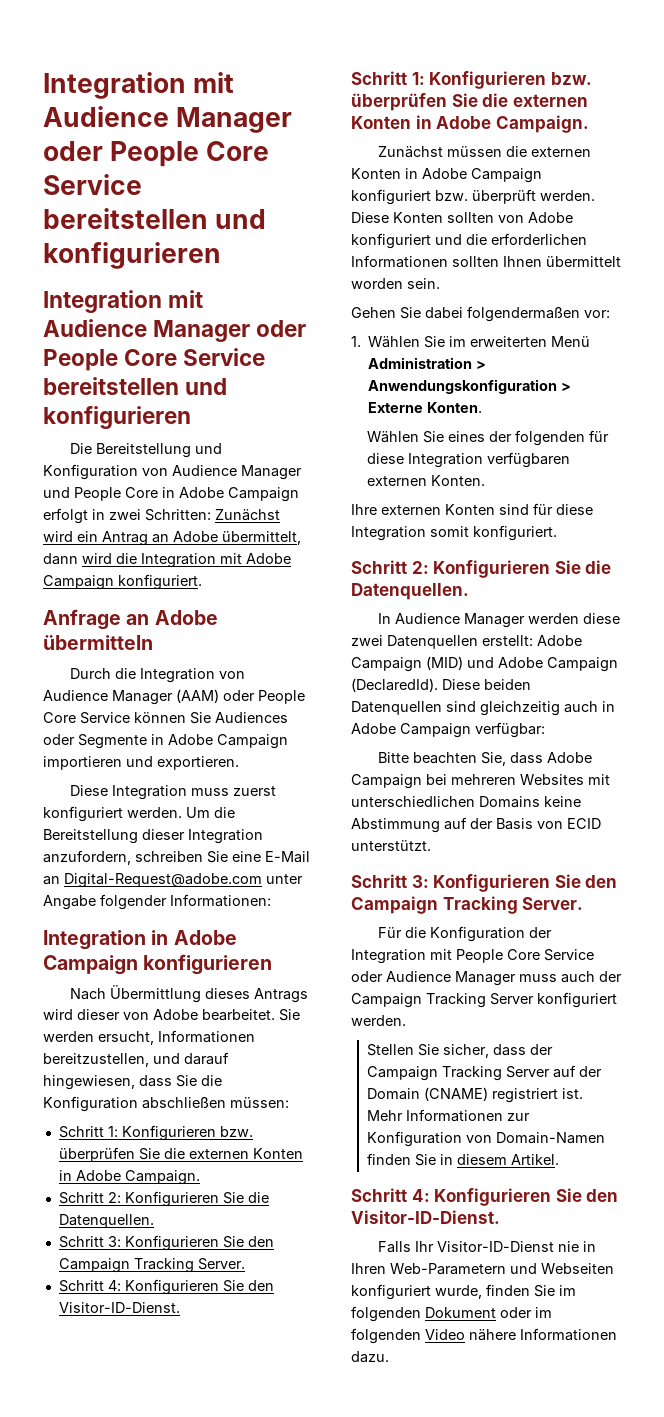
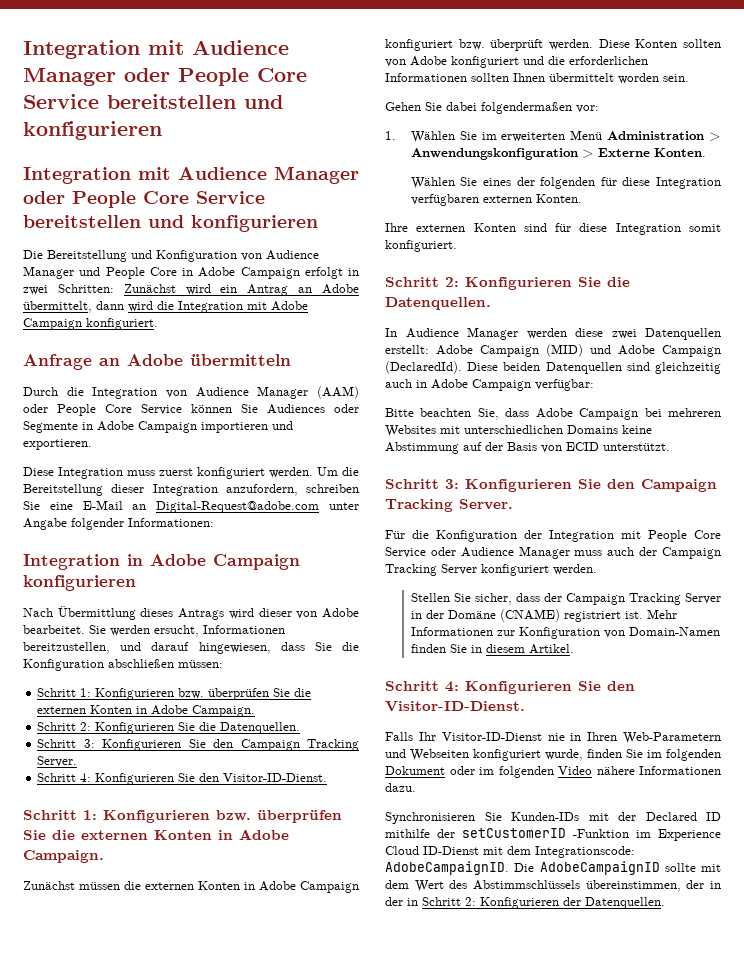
- Stellen Sie sicher, dass der Campaign Tracking Server auf der Domain (CNAME) registriert ist.
+ Stellen Sie sicher, dass der Campaign Tracking Server in der Domäne (CNAME) registriert ist.
+ Synchronisieren Sie Kunden-IDs mit der Declared ID mithilfe der setCustomerID -Funktion im Experience Cloud ID-Dienst mit dem Integrationscode: AdobeCampaignID. Die AdobeCampaignID sollte mit dem Wert des Abstimmschlüssels übereinstimmen, der in der in Schritt 2: Konfigurieren der Datenquellen.

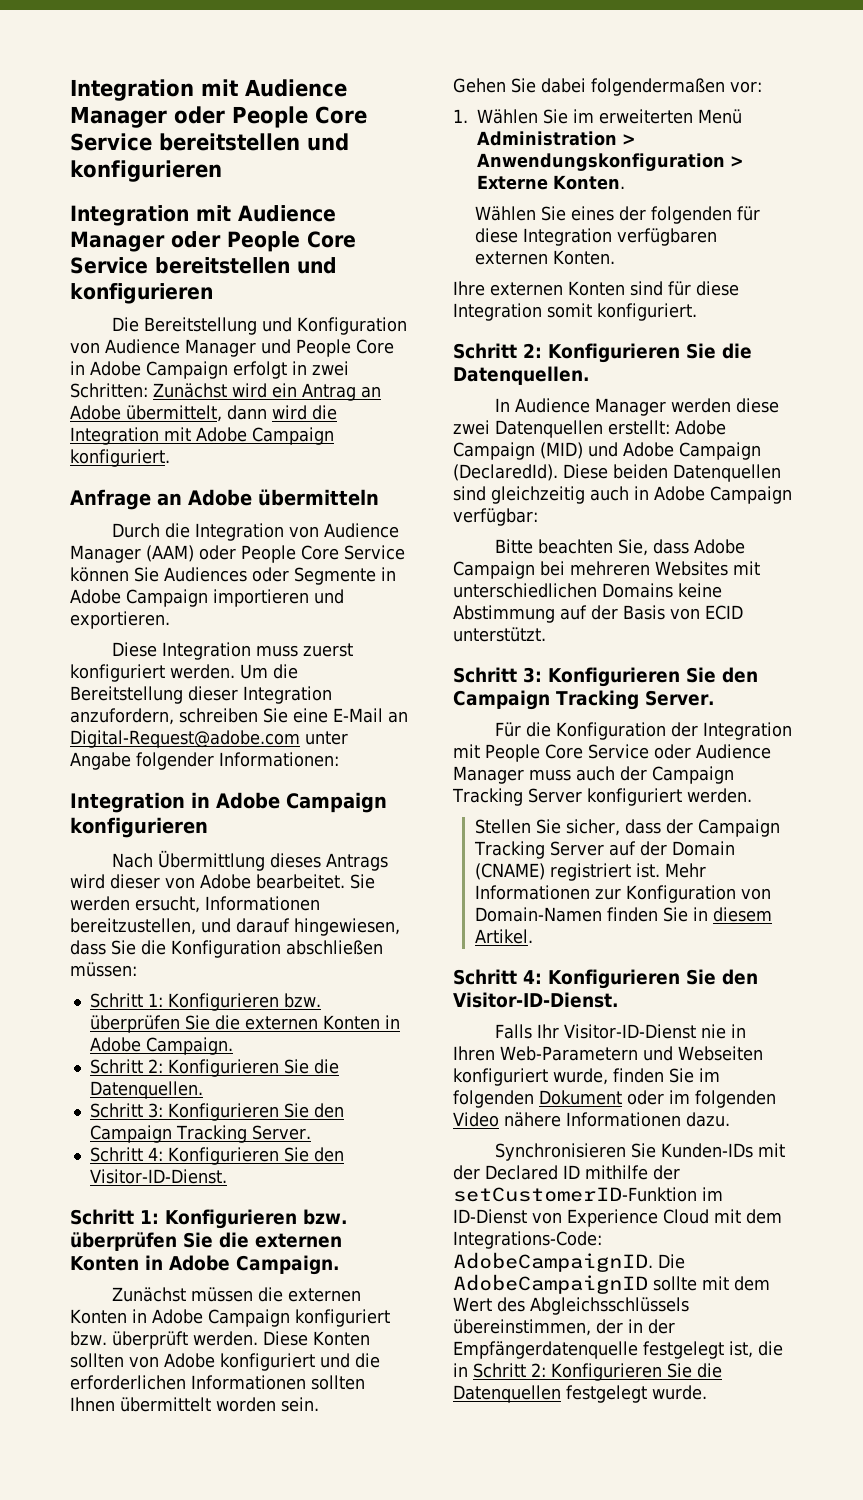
- Stellen Sie sicher, dass der Campaign Tracking Server in der Domäne (CNAME) registriert ist.
+ Stellen Sie sicher, dass der Campaign Tracking Server auf der Domain (CNAME) registriert ist.
- Synchronisieren Sie Kunden-IDs mit der Declared ID mithilfe der setCustomerID -Funktion im Experience Cloud ID-Dienst mit dem Integrationscode: AdobeCampaignID.
+ Synchronisieren Sie Kunden-IDs mit der Declared ID mithilfe der setCustomerID-Funktion im ID-Dienst von Experience Cloud mit dem Integrations-Code: AdobeCampaignID.
- Die AdobeCampaignID sollte mit dem Wert des Abstimmschlüssels übereinstimmen, der in der in Schritt 2: Konfigurieren der Datenquellen.
+ Die AdobeCampaignID sollte mit dem Wert des Abgleichsschlüssels übereinstimmen, der in der Empfängerdatenquelle festgelegt ist, die in Schritt 2: Konfigurieren Sie die Datenquellen festgelegt wurde.

